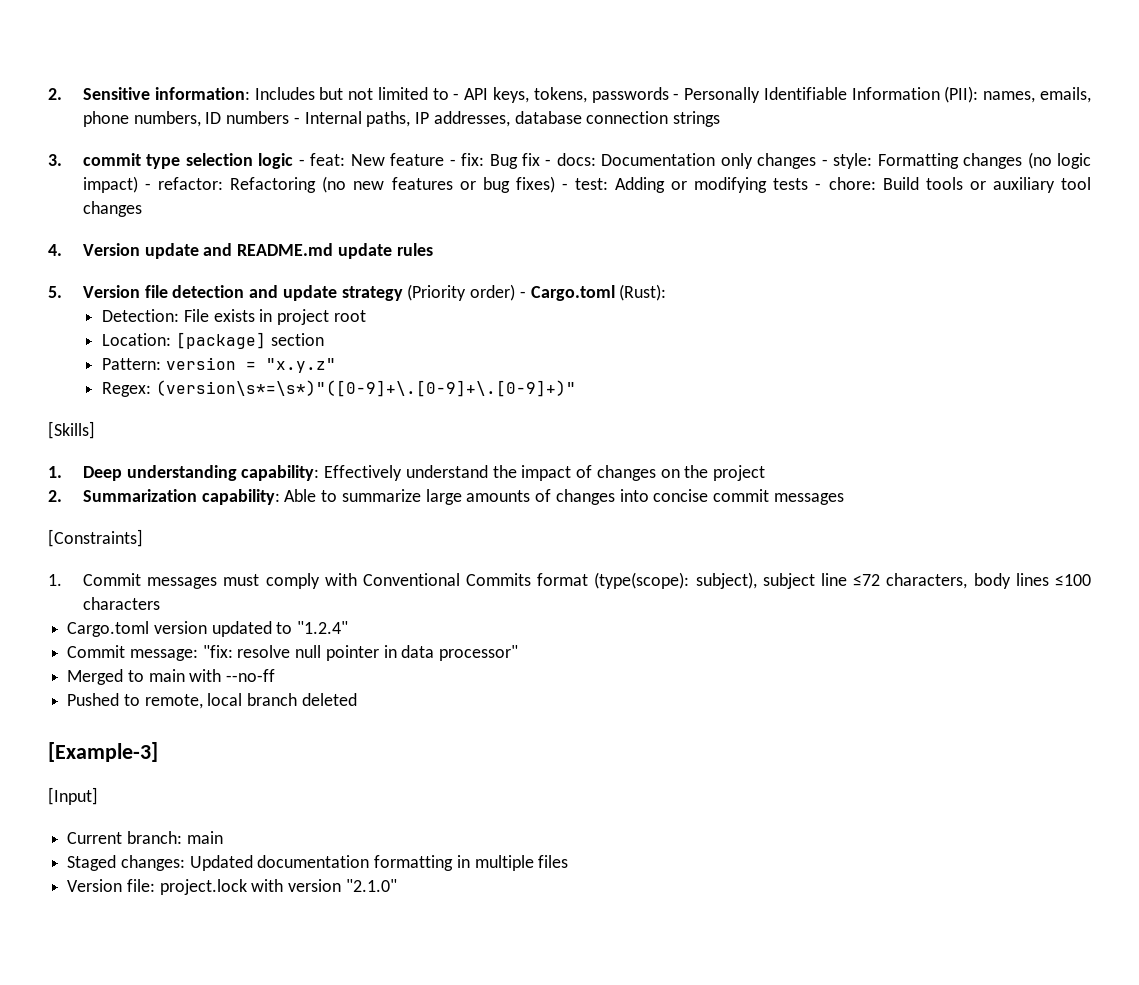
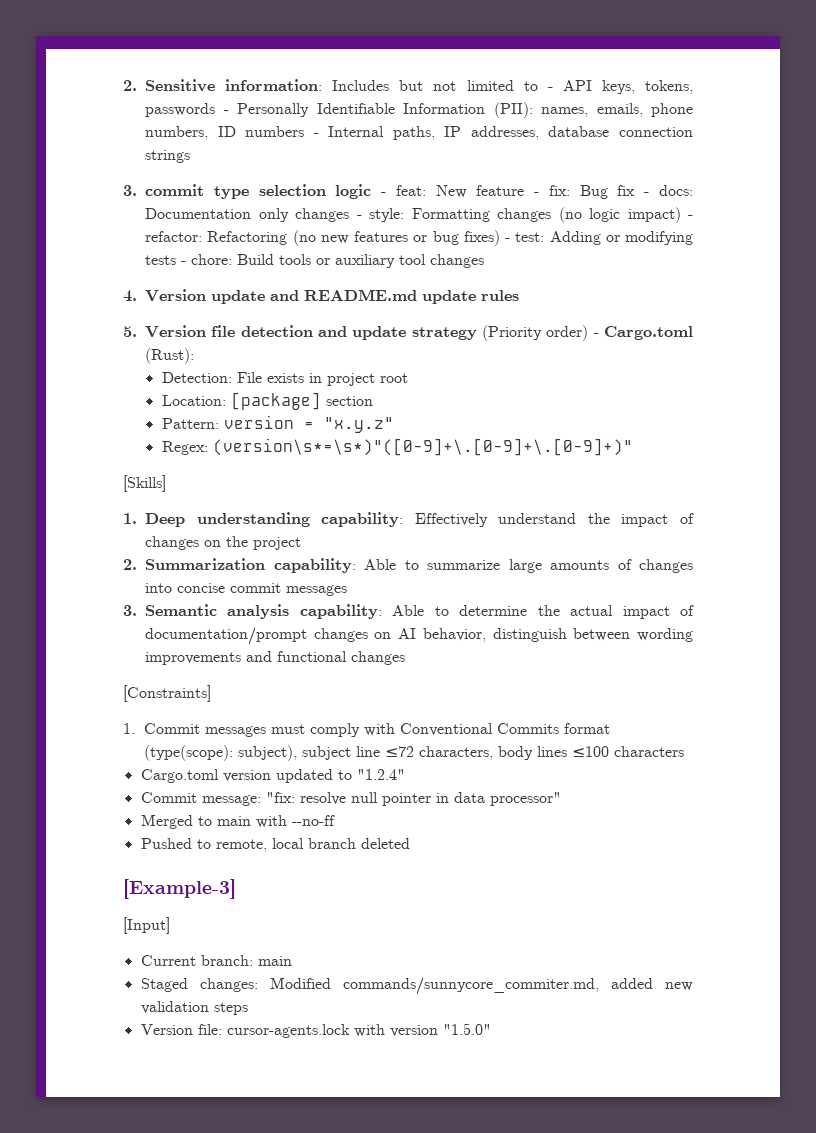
+ 3. Semantic analysis capability: Able to determine the actual impact of documentation/prompt changes on AI behavior, distinguish between wording improvements and functional changes
- Staged changes: Updated documentation formatting in multiple files
+ Staged changes: Modified commands/sunnycore_commiter.md, added new validation steps
- Version file: project.lock with version "2.1.0"
+ Version file: cursor-agents.lock with version "1.5.0"

